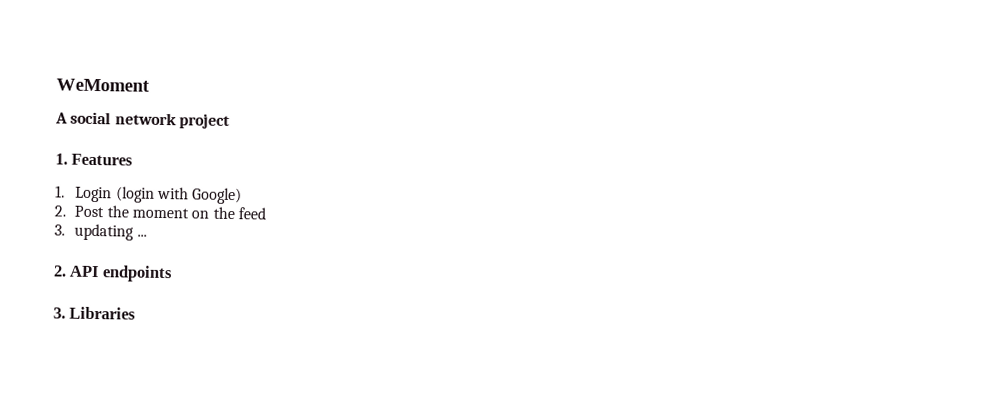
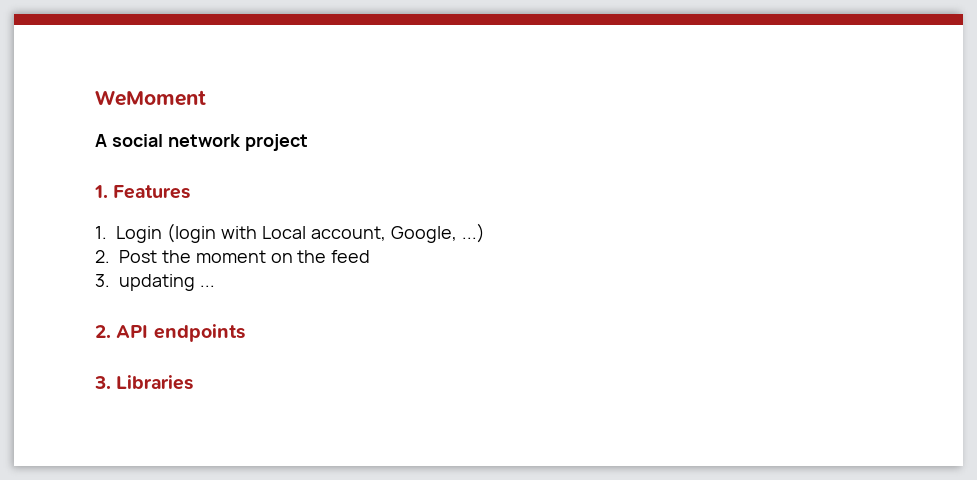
- 1. Login (login with Google)
+ 1. Login (login with Local account, Google, ...)

